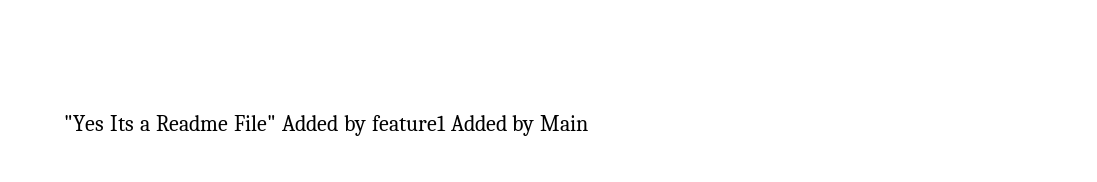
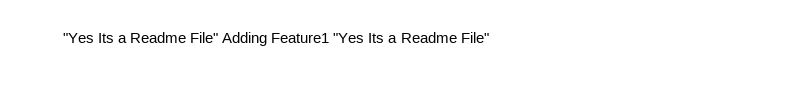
- "Yes Its a Readme File" Added by feature1 Added by Main
+ "Yes Its a Readme File" Adding Feature1 "Yes Its a Readme File"

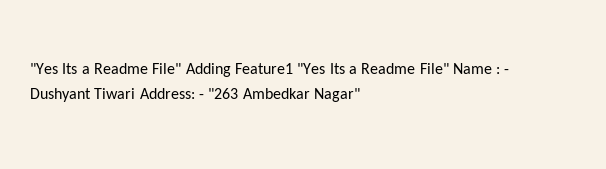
- "Yes Its a Readme File" Adding Feature1 "Yes Its a Readme File"
+ "Yes Its a Readme File" Adding Feature1 "Yes Its a Readme File" Name : - Dushyant Tiwari Address: - "263 Ambedkar Nagar"

